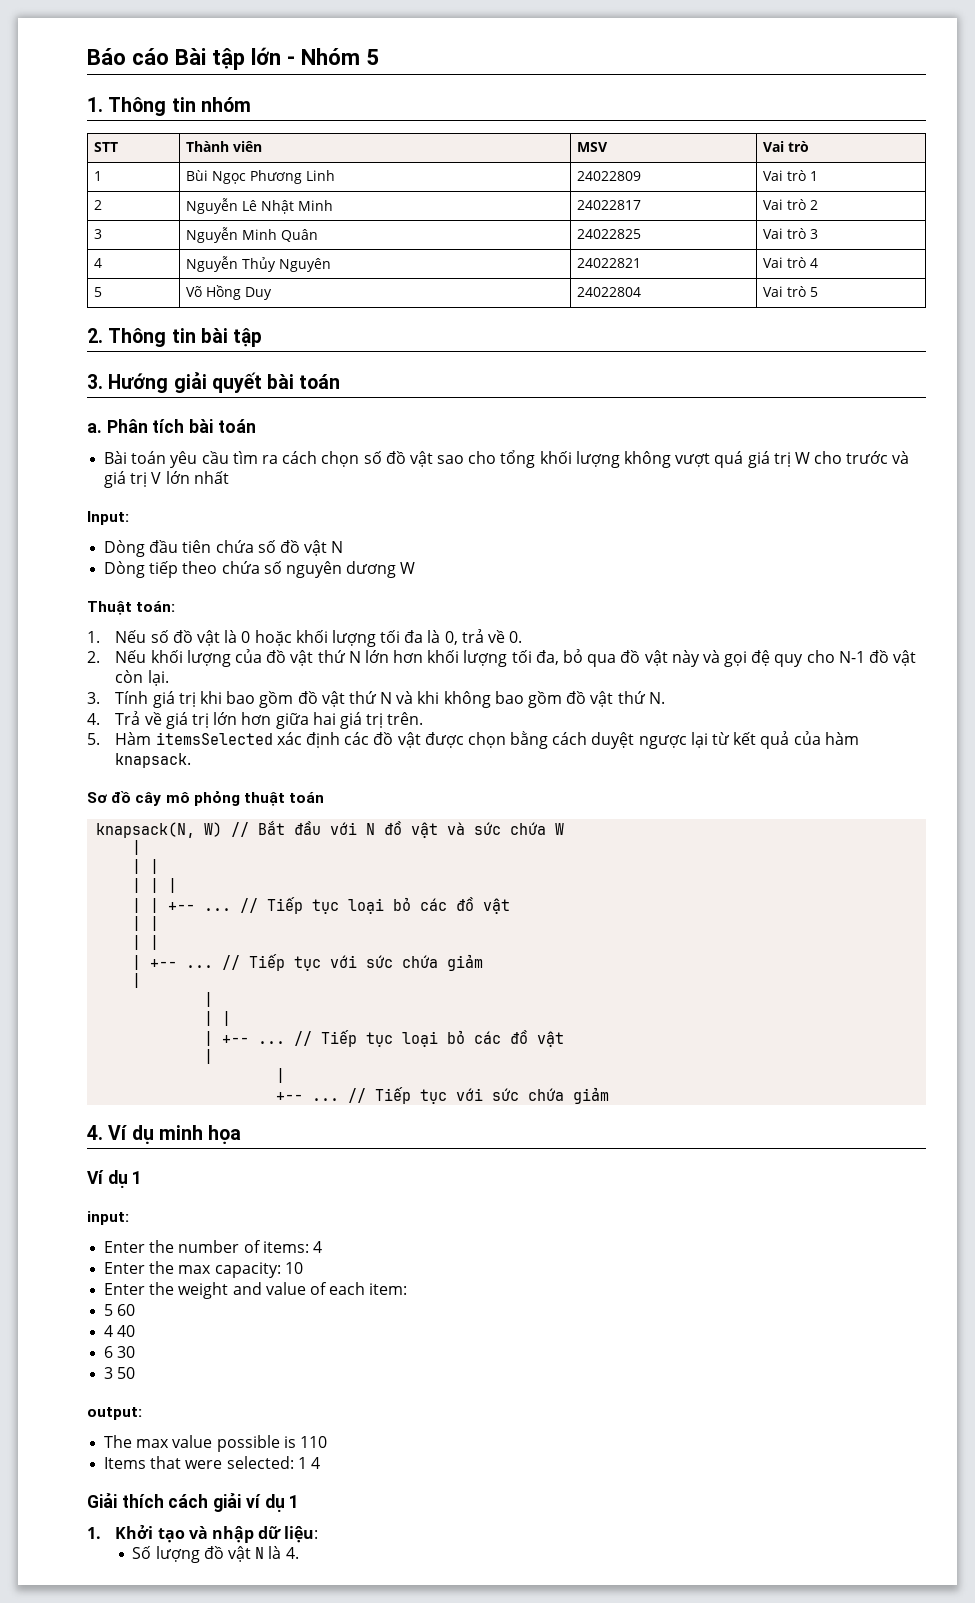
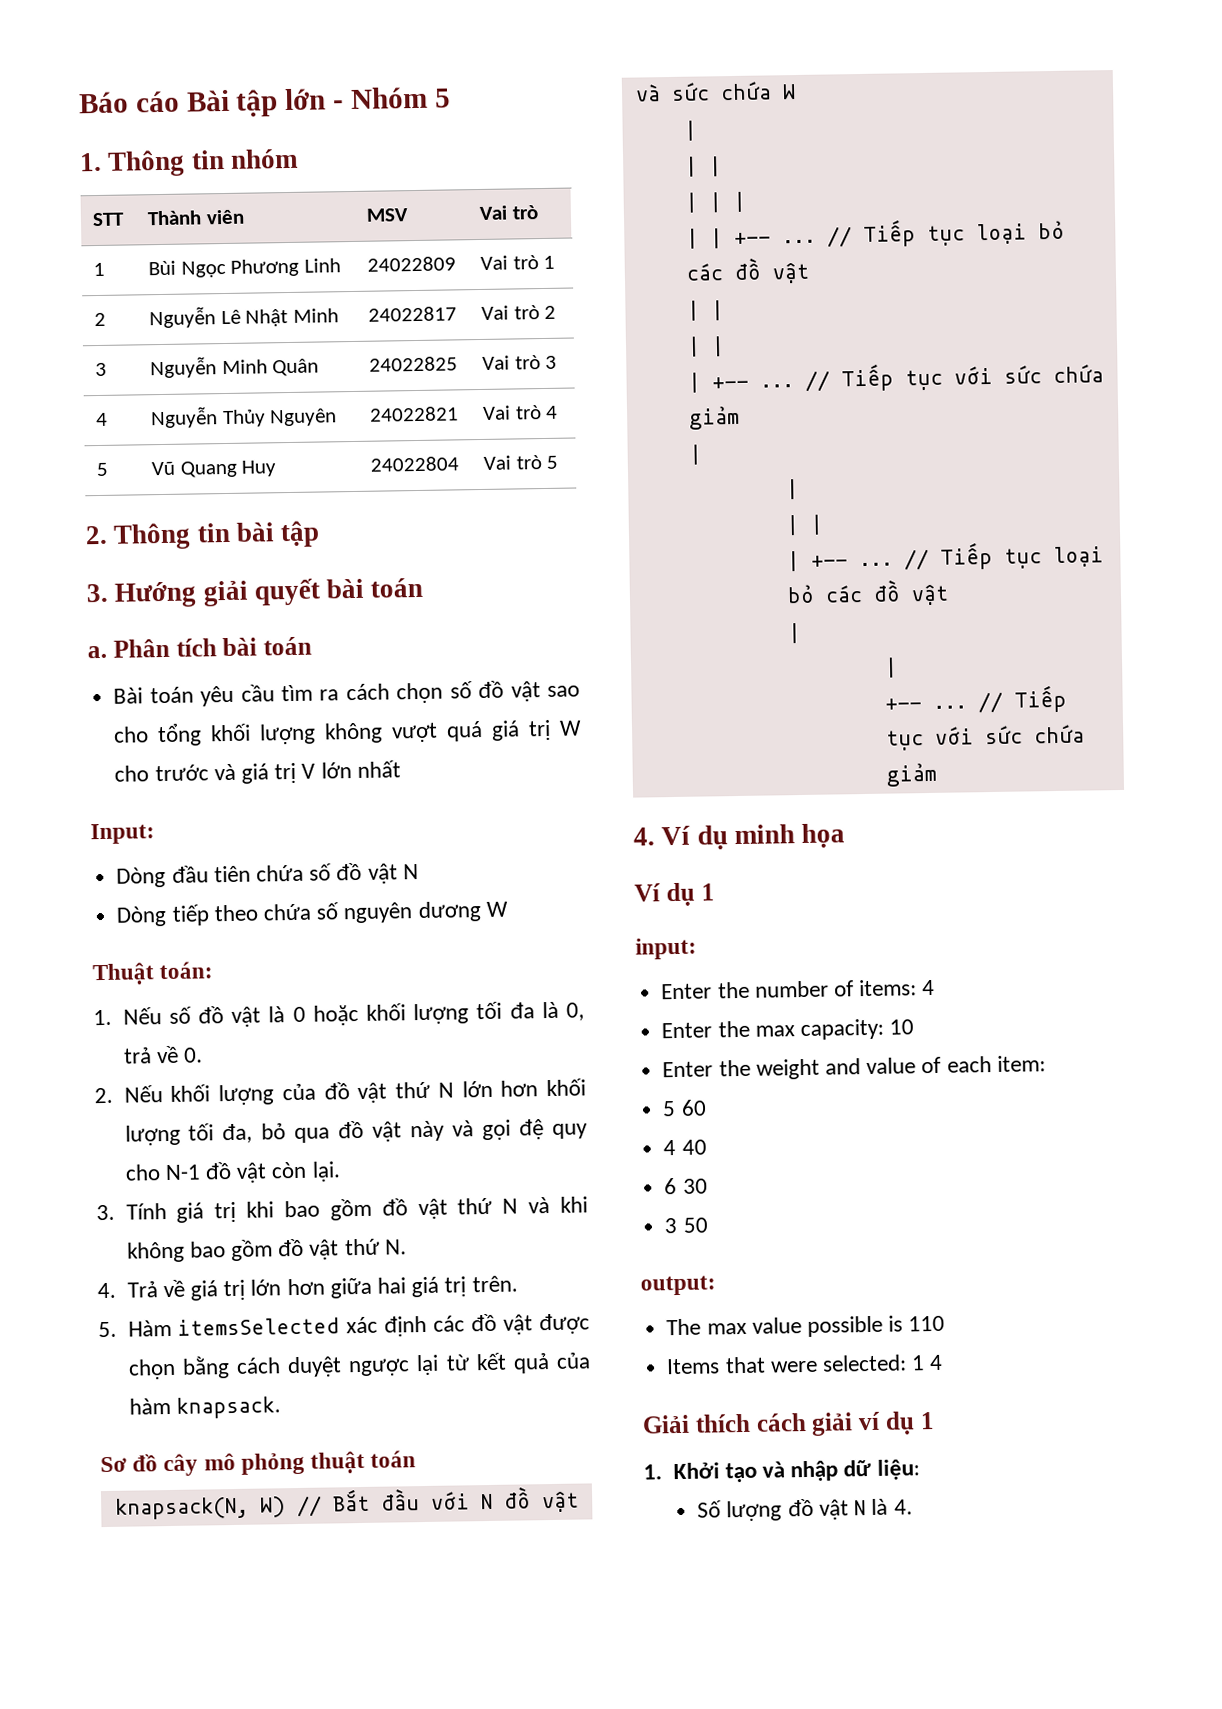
- 5 | Võ Hồng Duy | 24022804 | Vai trò 5
+ 5 | Vũ Quang Huy | 24022804 | Vai trò 5

